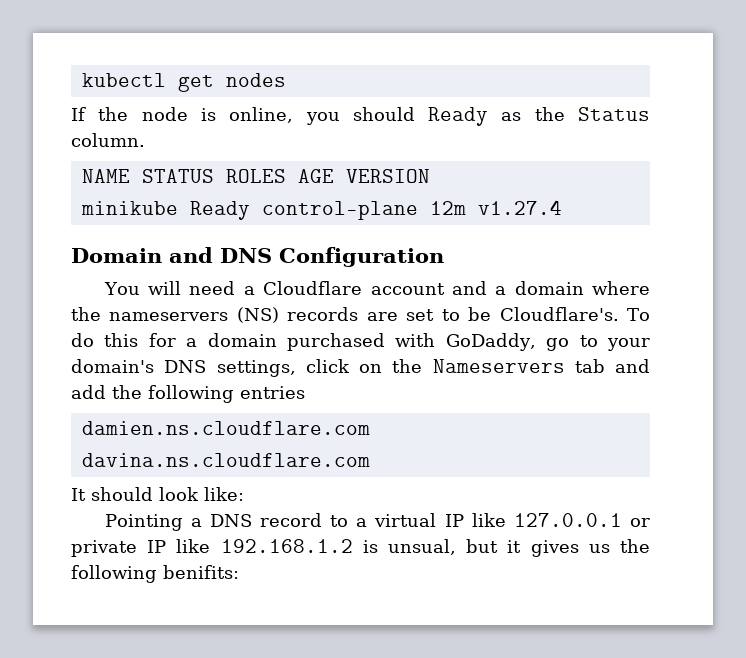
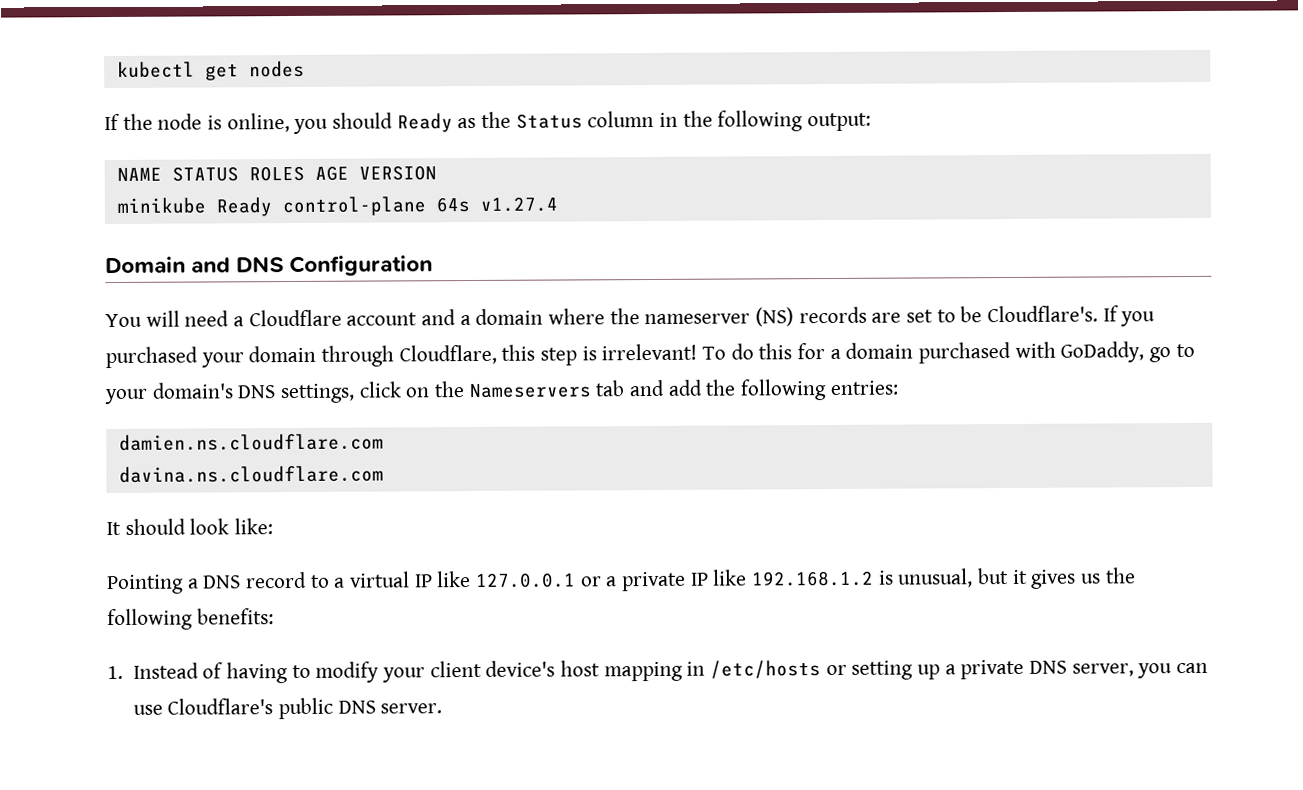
- If the node is online, you should Ready as the Status column.
+ If the node is online, you should Ready as the Status column in the following output:
- minikube Ready control-plane 12m v1.27.4
+ minikube Ready control-plane 64s v1.27.4
- You will need a Cloudflare account and a domain where the nameservers (NS) records are set to be Cloudflare's.
+ You will need a Cloudflare account and a domain where the nameserver (NS) records are set to be Cloudflare's.
+ If you purchased your domain through Cloudflare, this step is irrelevant!
- To do this for a domain purchased with GoDaddy, go to your domain's DNS settings, click on the Nameservers tab and add the following entries
+ To do this for a domain purchased with GoDaddy, go to your domain's DNS settings, click on the Nameservers tab and add the following entries:
- Pointing a DNS record to a virtual IP like 127.0.0.1 or private IP like 192.168.1.2 is unsual, but it gives us the following benifits:
+ Pointing a DNS record to a virtual IP like 127.0.0.1 or a private IP like 192.168.1.2 is unusual, but it gives us the following benefits:
+ 1. Instead of having to modify your client device's host mapping in /etc/hosts or setting up a private DNS server, you can use Cloudflare's public DNS server.

